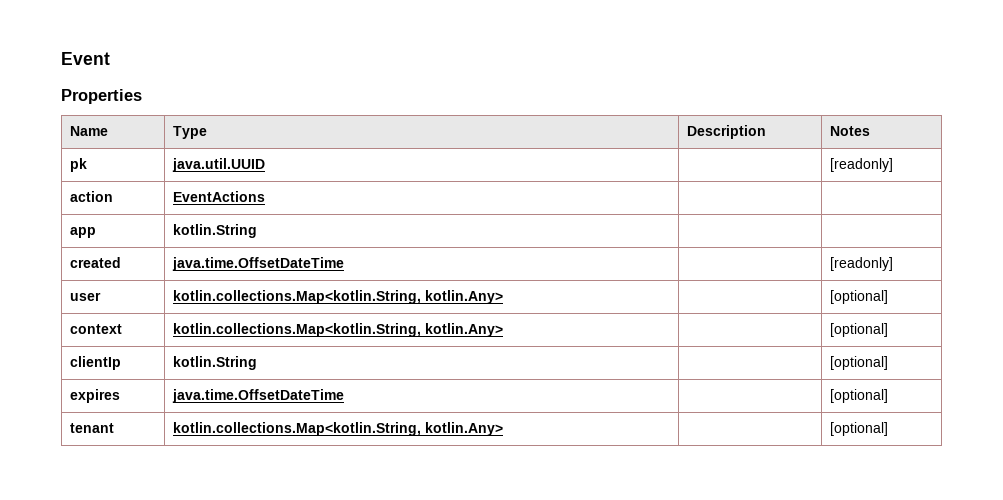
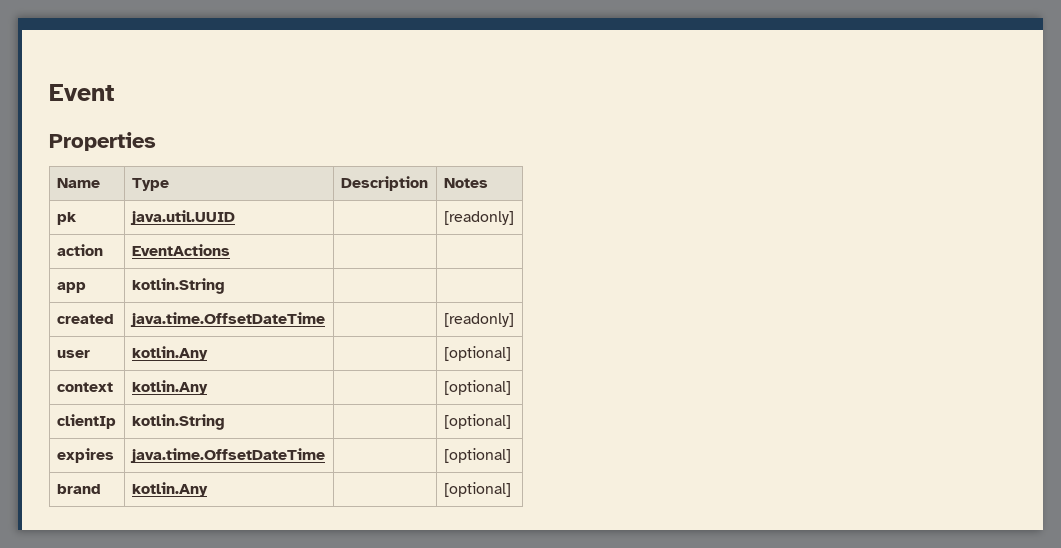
- user | kotlin.collections.Map<kotlin.String, kotlin.Any> | | [optional]
+ user | kotlin.Any | | [optional]
- context | kotlin.collections.Map<kotlin.String, kotlin.Any> | | [optional]
+ context | kotlin.Any | | [optional]
- tenant | kotlin.collections.Map<kotlin.String, kotlin.Any> | | [optional]
+ brand | kotlin.Any | | [optional]

